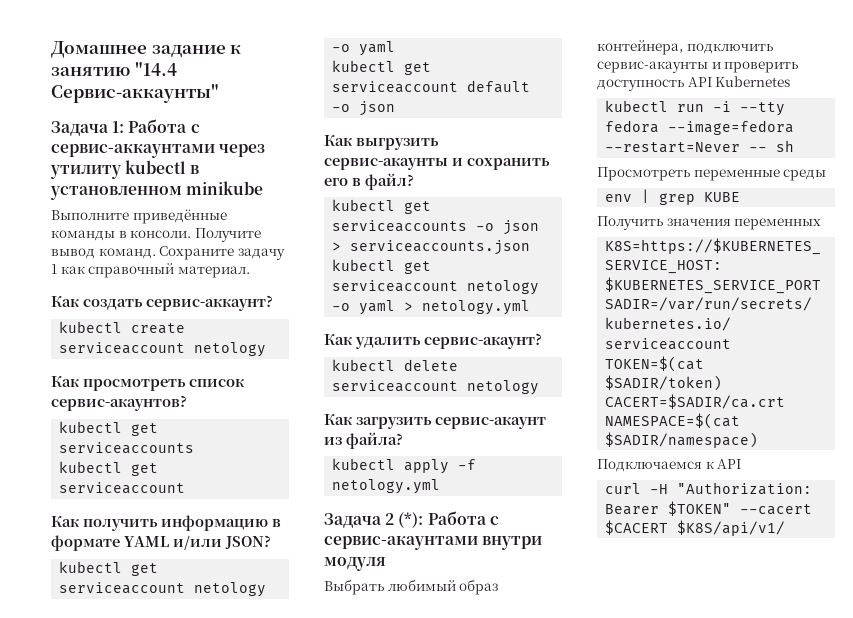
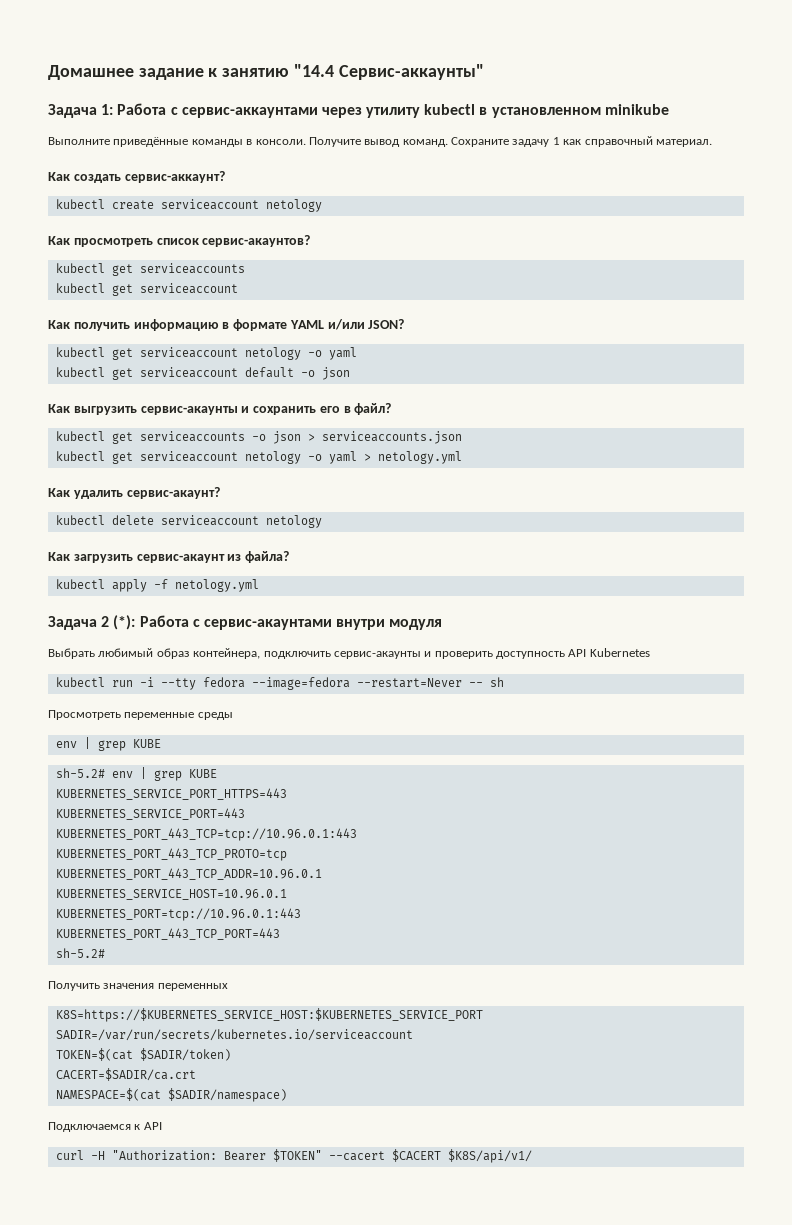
+ sh-5.2# env | grep KUBE
+ KUBERNETES_SERVICE_PORT_HTTPS=443
+ KUBERNETES_SERVICE_PORT=443
+ KUBERNETES_PORT_443_TCP=tcp://10.96.0.1:443
+ KUBERNETES_PORT_443_TCP_PROTO=tcp
+ KUBERNETES_PORT_443_TCP_ADDR=10.96.0.1
+ KUBERNETES_SERVICE_HOST=10.96.0.1
+ KUBERNETES_PORT=tcp://10.96.0.1:443
+ KUBERNETES_PORT_443_TCP_PORT=443
+ sh-5.2#

